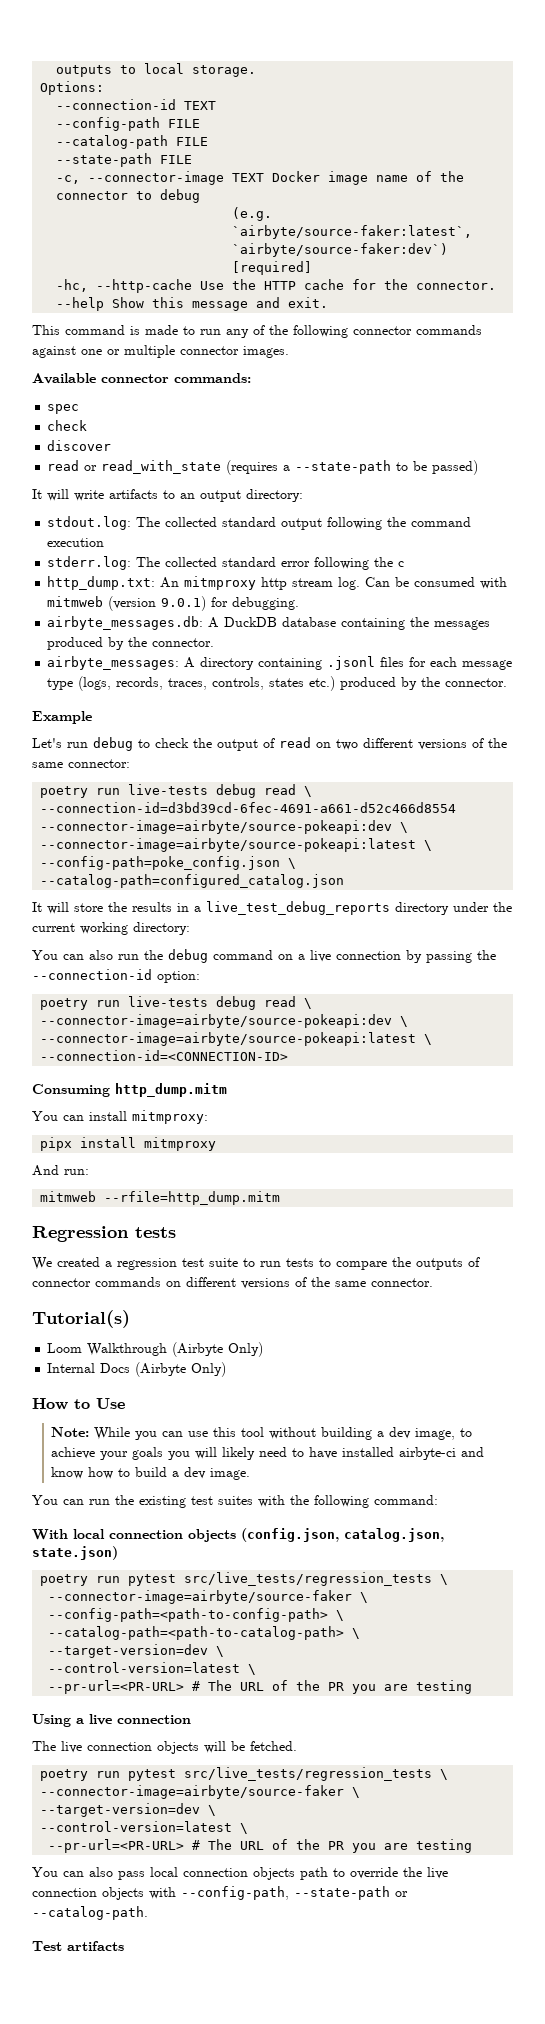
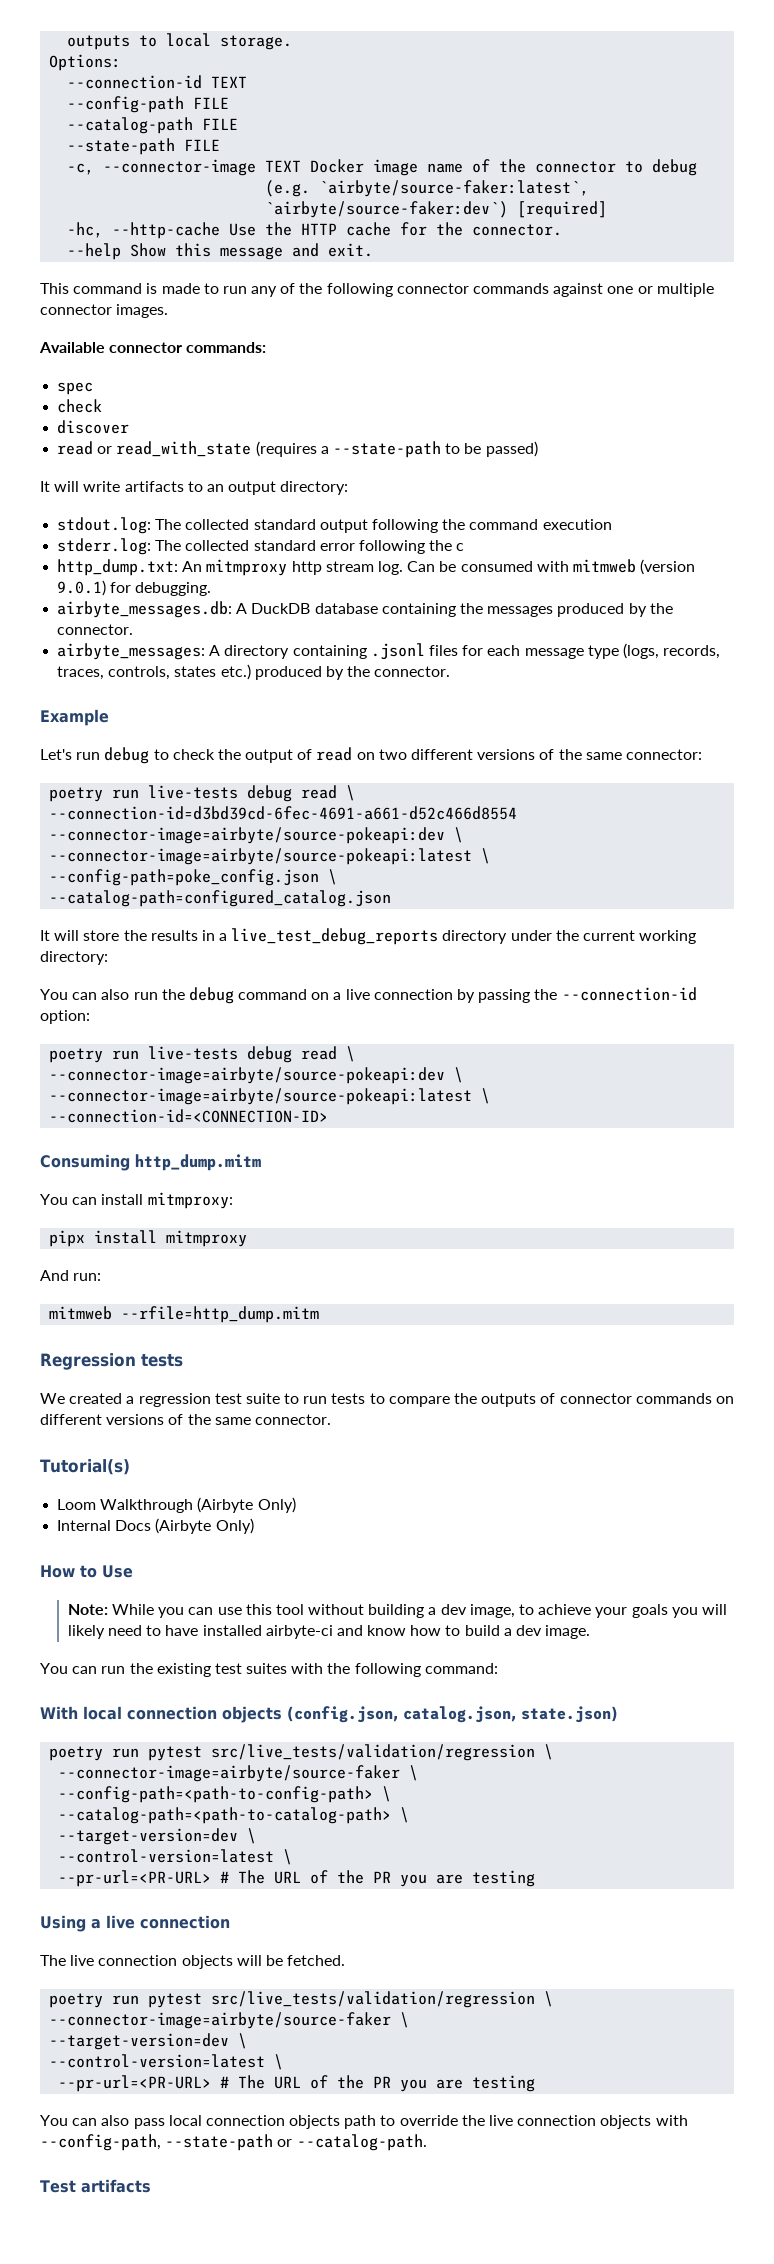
  With local connection objects (config.json, catalog.json, state.json)
- poetry run pytest src/live_tests/regression_tests \
+ poetry run pytest src/live_tests/validation/regression \
  The live connection objects will be fetched.
- poetry run pytest src/live_tests/regression_tests \
+ poetry run pytest src/live_tests/validation/regression \

